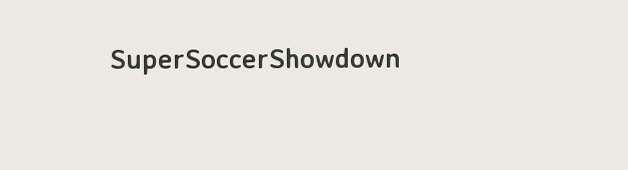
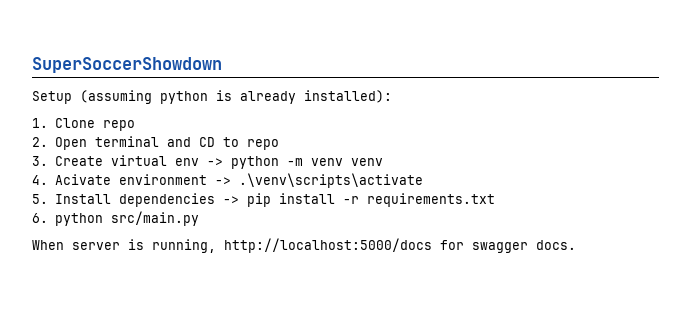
+ Setup (assuming python is already installed):
+ 1. Clone repo
+ 2. Open terminal and CD to repo
+ 3. Create virtual env -> python -m venv venv
+ 4. Acivate environment -> .\venv\scripts\activate
+ 5. Install dependencies -> pip install -r requirements.txt
+ 6. python src/main.py
+ When server is running, http://localhost:5000/docs for swagger docs.

